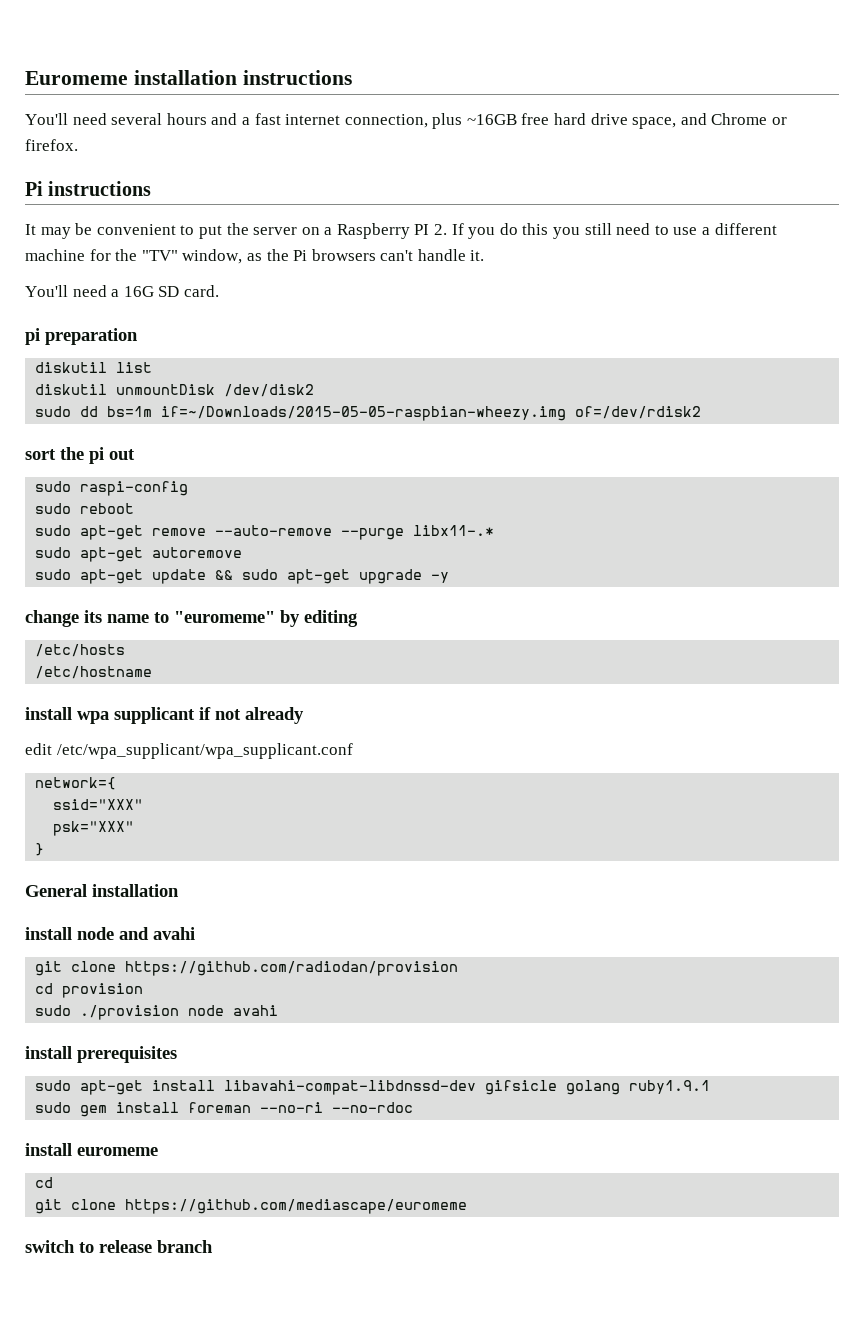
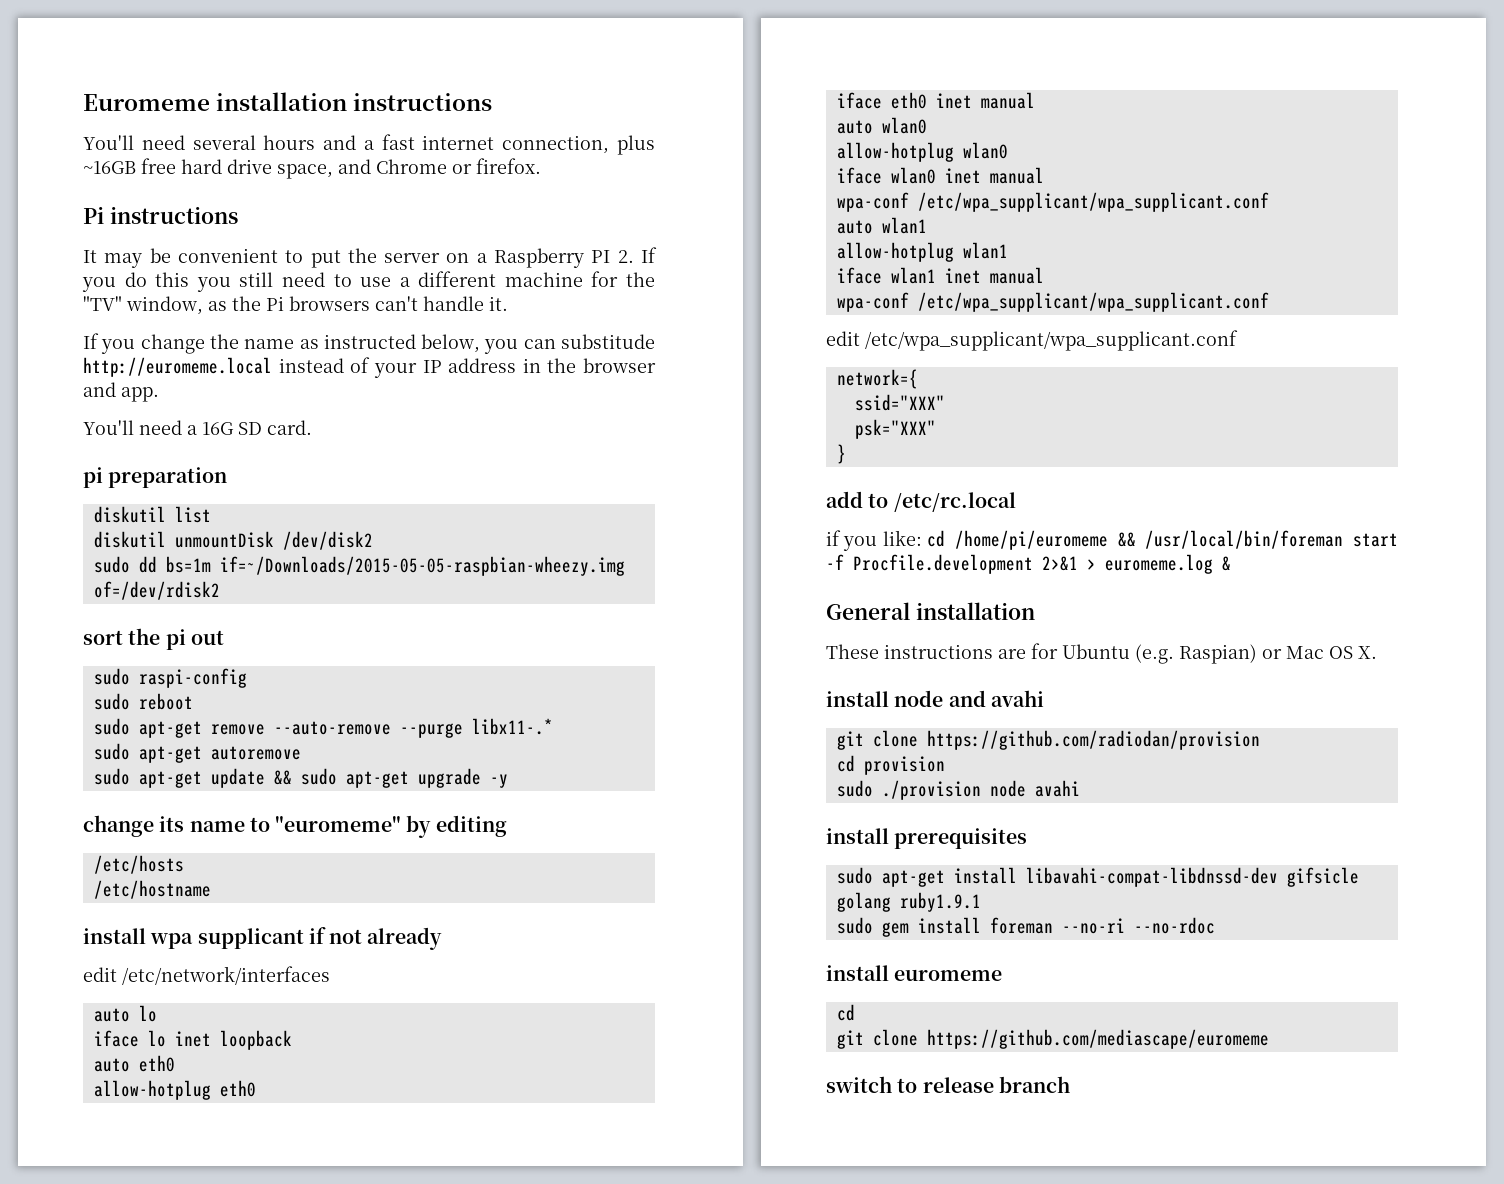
+ If you change the name as instructed below, you can substitude http://euromeme.local instead of your IP address in the browser and app.
+ edit /etc/network/interfaces
+ auto lo
+ iface lo inet loopback
+ auto eth0
+ allow-hotplug eth0
+ iface eth0 inet manual
+ auto wlan0
+ allow-hotplug wlan0
+ iface wlan0 inet manual
+ wpa-conf /etc/wpa_supplicant/wpa_supplicant.conf
+ auto wlan1
+ allow-hotplug wlan1
+ iface wlan1 inet manual
+ wpa-conf /etc/wpa_supplicant/wpa_supplicant.conf
+ add to /etc/rc.local
+ if you like: cd /home/pi/euromeme && /usr/local/bin/foreman start -f Procfile.development 2>&1 > euromeme.log &
  General installation
+ These instructions are for Ubuntu (e.g. Raspian) or Mac OS X.

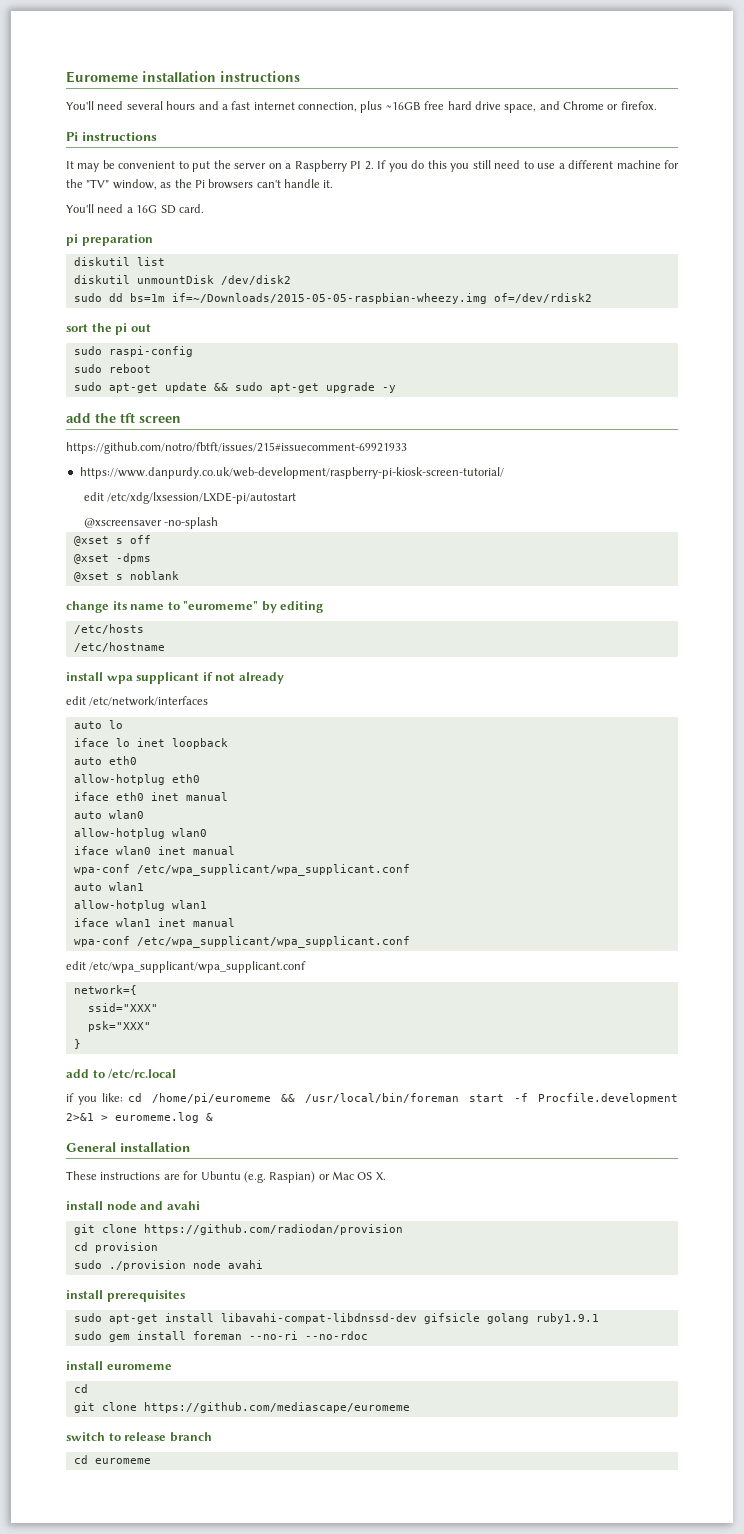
- If you change the name as instructed below, you can substitude http://euromeme.local instead of your IP address in the browser and app.
- sudo apt-get remove --auto-remove --purge libx11-.*
- sudo apt-get autoremove
+ add the tft screen
+ https://github.com/notro/fbtft/issues/215#issuecomment-69921933
+ https://www.danpurdy.co.uk/web-development/raspberry-pi-kiosk-screen-tutorial/
+ edit /etc/xdg/lxsession/LXDE-pi/autostart
+ @xscreensaver -no-splash
+ @xset s off
+ @xset -dpms
+ @xset s noblank
+ cd euromeme

